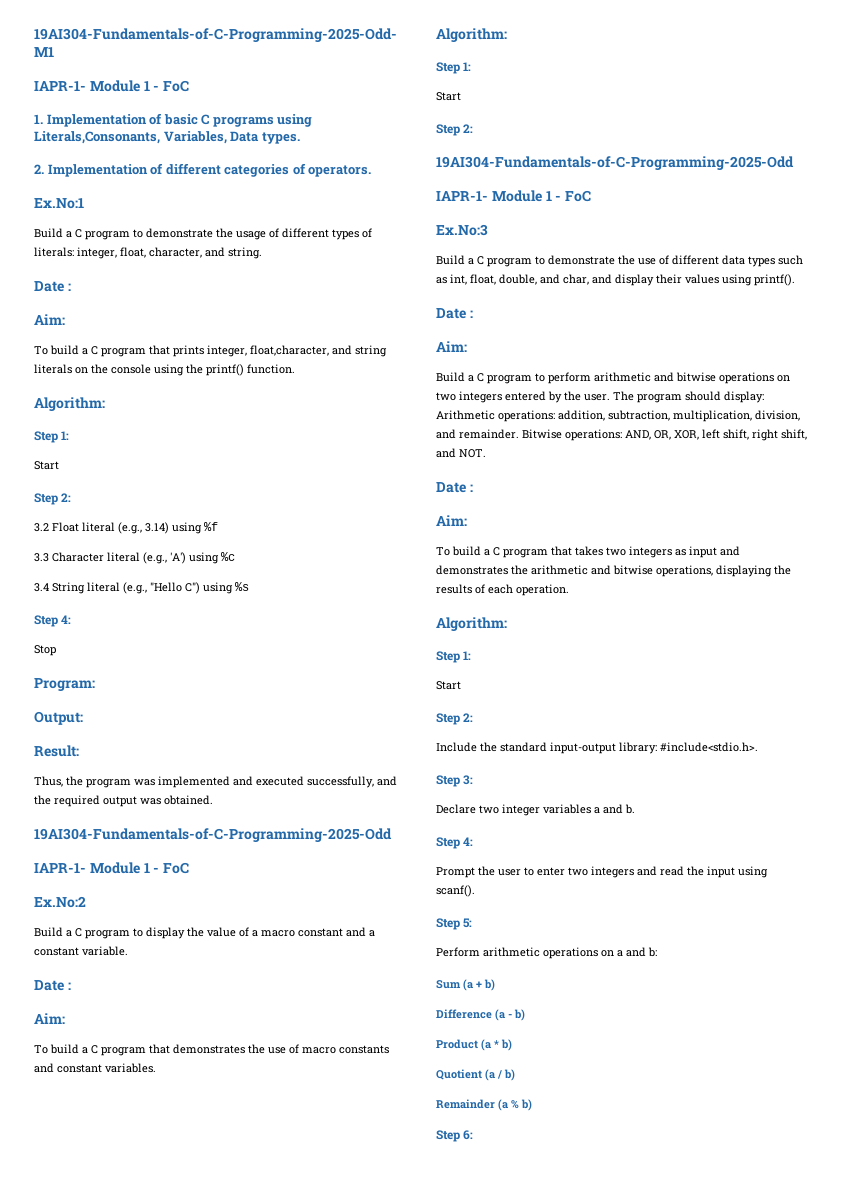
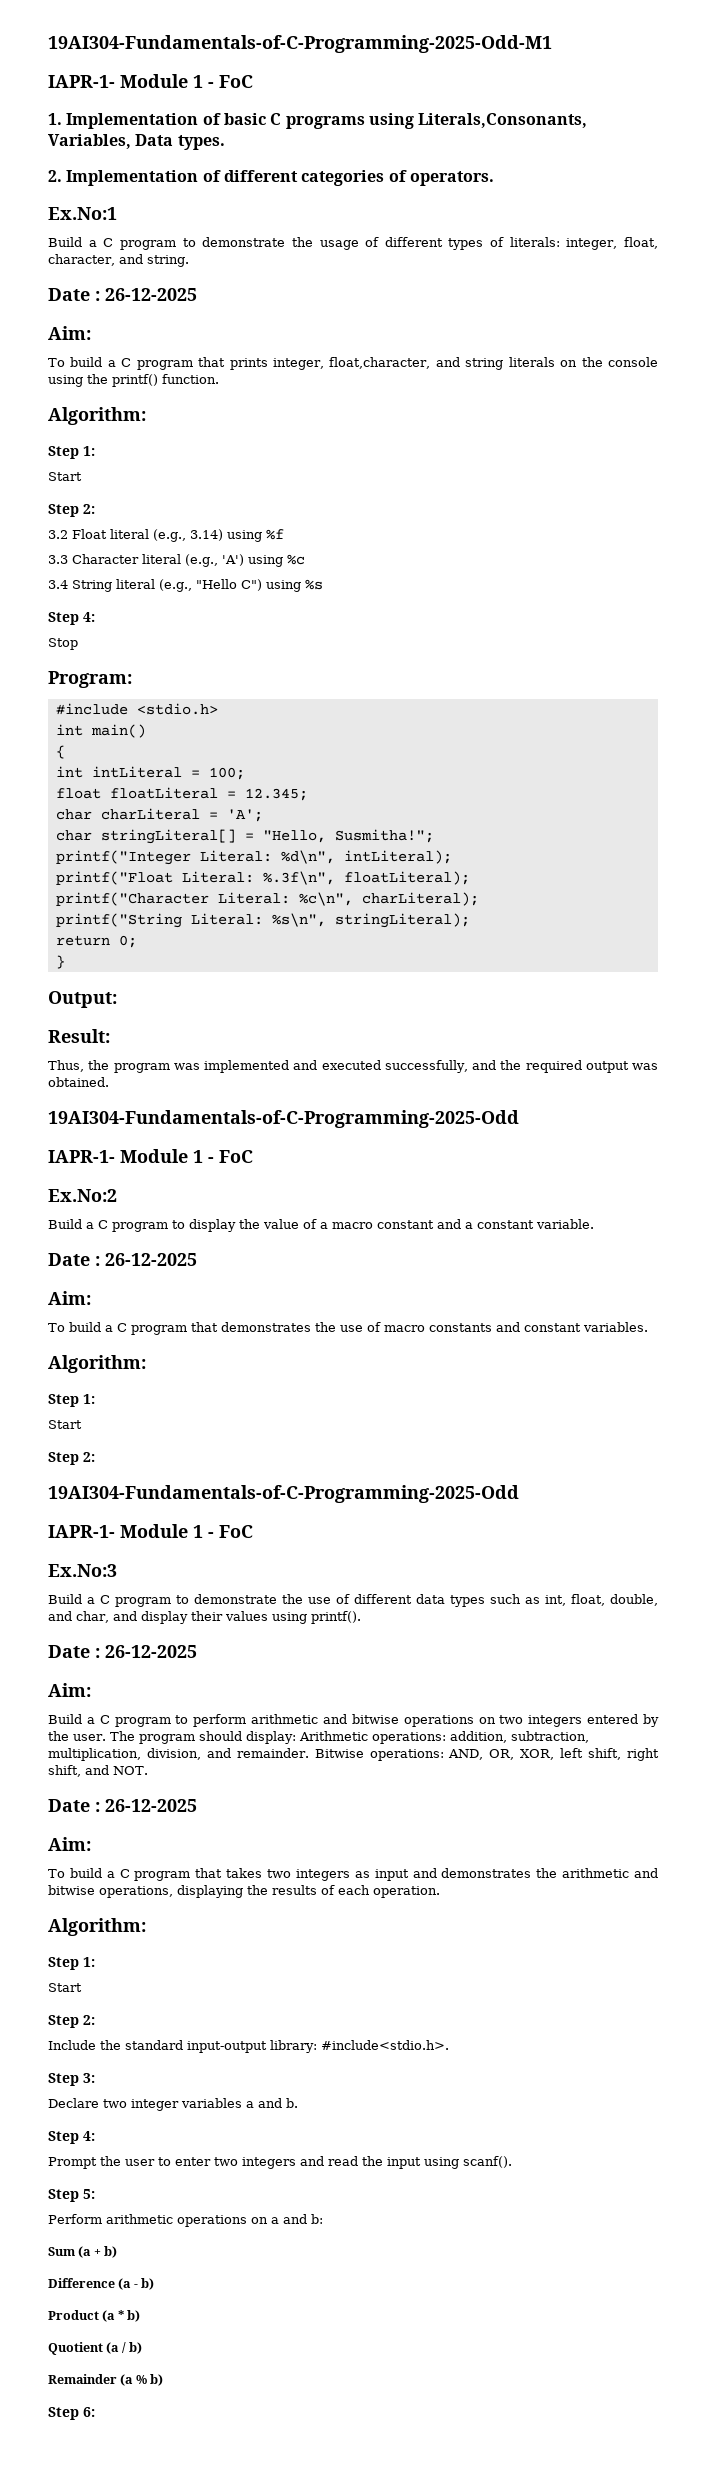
  Build a C program to demonstrate the usage of different types of literals: integer, float, character, and string.
- Date :
+ Date : 26-12-2025
+ #include <stdio.h>
+ int main()
+ {
+ int intLiteral = 100;
+ float floatLiteral = 12.345;
+ char charLiteral = 'A';
+ char stringLiteral[] = "Hello, Susmitha!";
+ printf("Integer Literal: %d\n", intLiteral);
+ printf("Float Literal: %.3f\n", floatLiteral);
+ printf("Character Literal: %c\n", charLiteral);
+ printf("String Literal: %s\n", stringLiteral);
+ return 0;
+ }
  Build a C program to display the value of a macro constant and a constant variable.
- Date :
+ Date : 26-12-2025
  Build a C program to demonstrate the use of different data types such as int, float, double, and char, and display their values using printf().
- Date :
+ Date : 26-12-2025
  Bitwise operations: AND, OR, XOR, left shift, right shift, and NOT.
- Date :
+ Date : 26-12-2025

